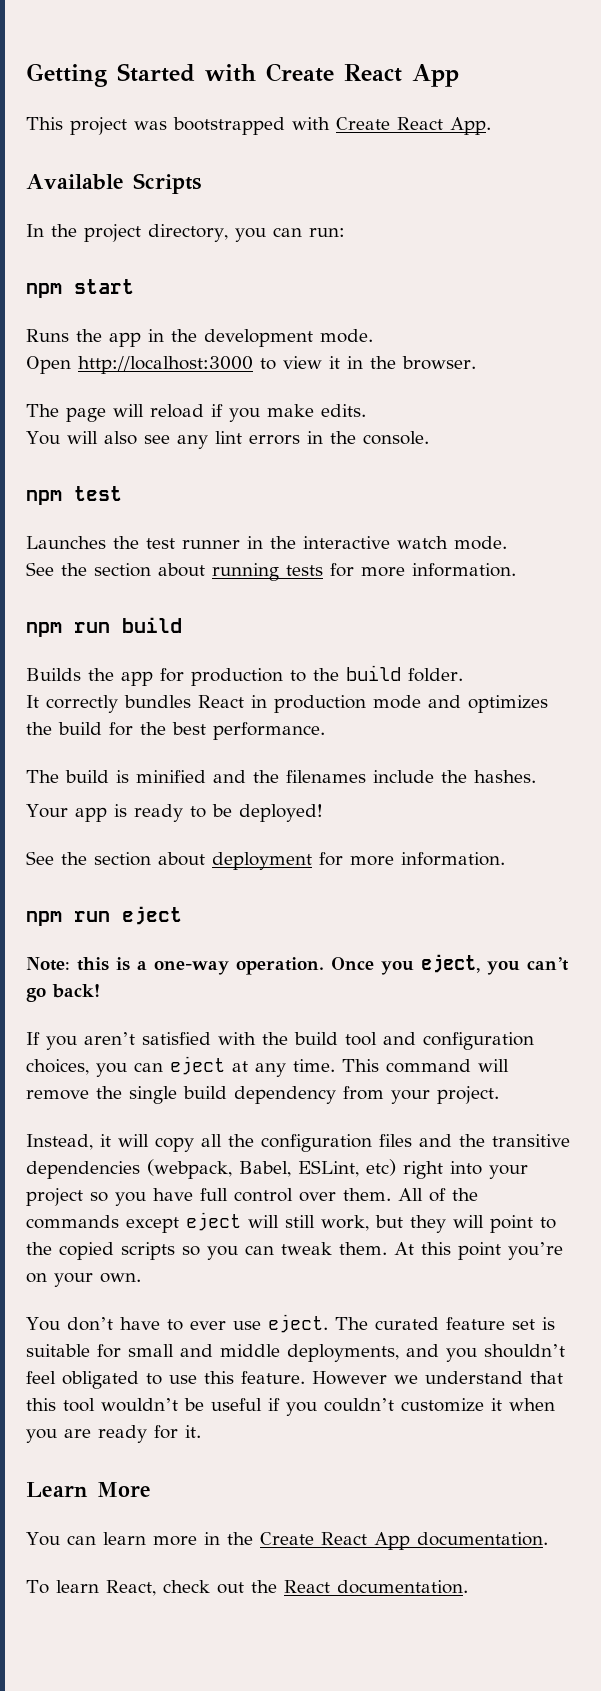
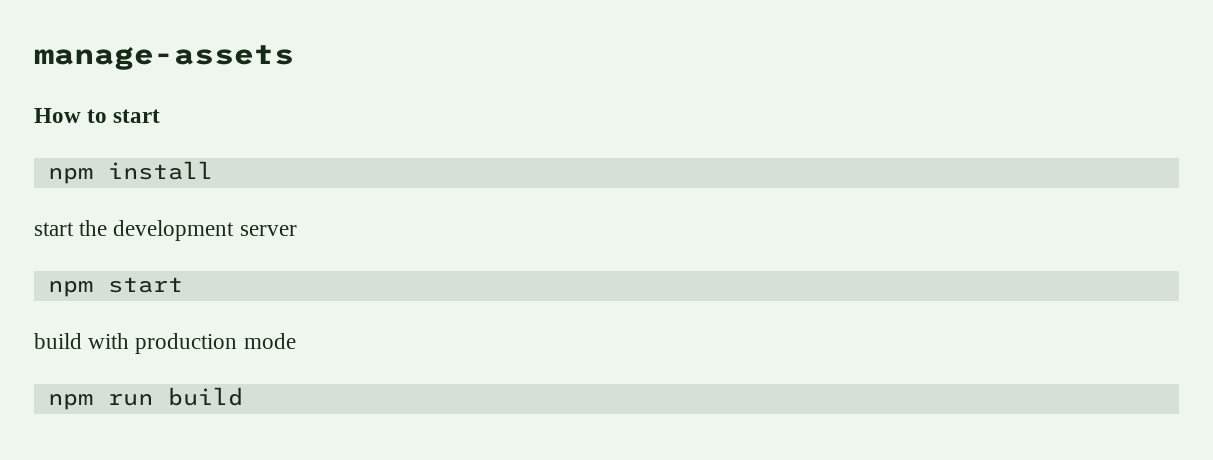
- Getting Started with Create React App
- This project was bootstrapped with Create React App.
- Available Scripts
- In the project directory, you can run:
+ manage-assets
+ How to start
+ npm install
+ start the development server
  npm start
- Runs the app in the development mode.
- Open http://localhost:3000 to view it in the browser.
- The page will reload if you make edits.
- You will also see any lint errors in the console.
- npm test
- Launches the test runner in the interactive watch mode.
- See the section about running tests for more information.
+ build with production mode
  npm run build
- Builds the app for production to the build folder.
- It correctly bundles React in production mode and optimizes the build for the best performance.
- The build is minified and the filenames include the hashes.
- Your app is ready to be deployed!
- See the section about deployment for more information.
- npm run eject
- Note: this is a one-way operation. Once you eject, you can’t go back!
- If you aren’t satisfied with the build tool and configuration choices, you can eject at any time. This command will remove the single build dependency from your project.
- Instead, it will copy all the configuration files and the transitive dependencies (webpack, Babel, ESLint, etc) right into your project so you have full control over them. All of the commands except eject will still work, but they will point to the copied scripts so you can tweak them. At this point you’re on your own.
- You don’t have to ever use eject. The curated feature set is suitable for small and middle deployments, and you shouldn’t feel obligated to use this feature. However we understand that this tool wouldn’t be useful if you couldn’t customize it when you are ready for it.
- Learn More
- You can learn more in the Create React App documentation.
- To learn React, check out the React documentation.

